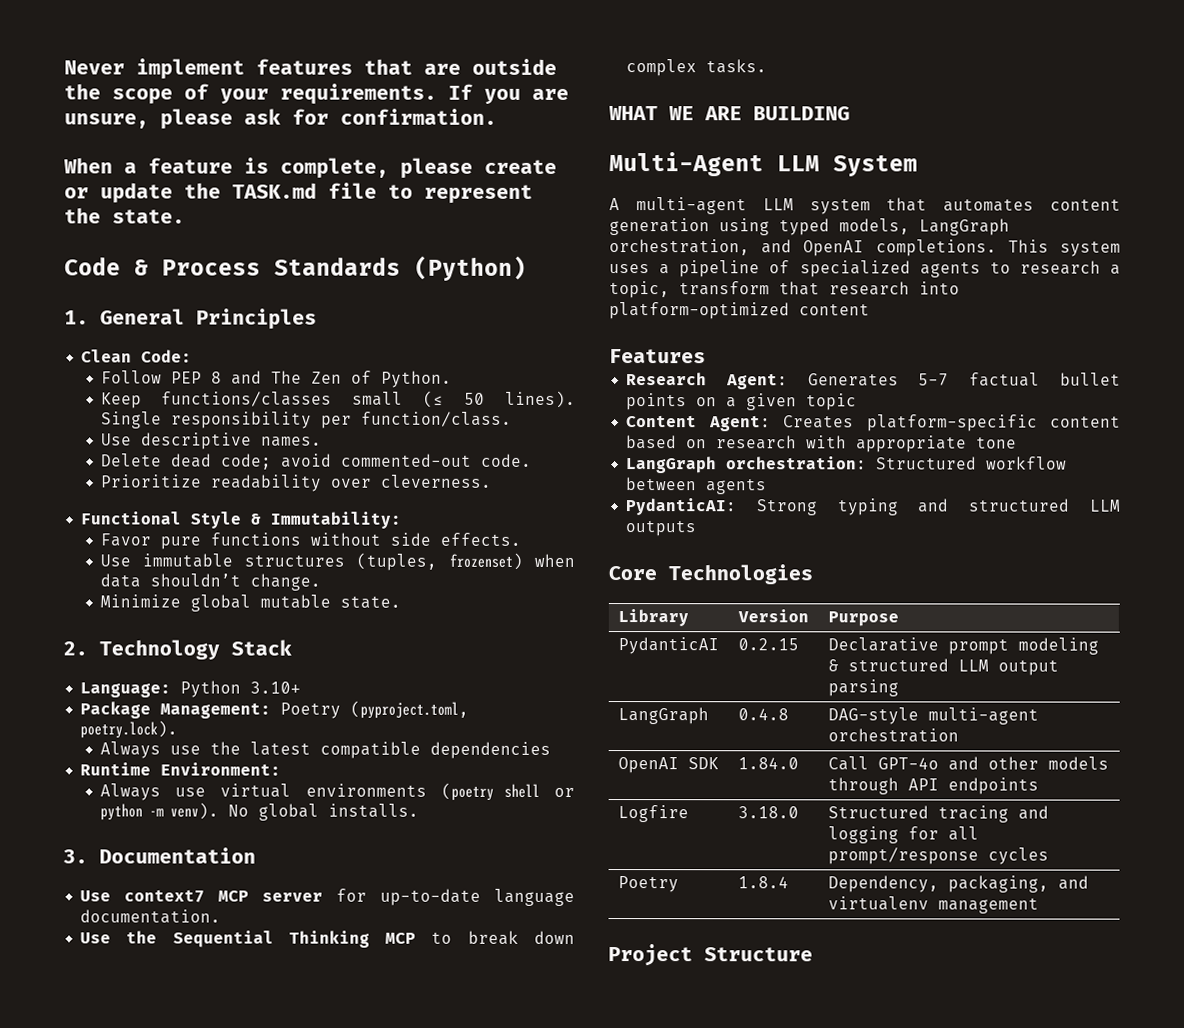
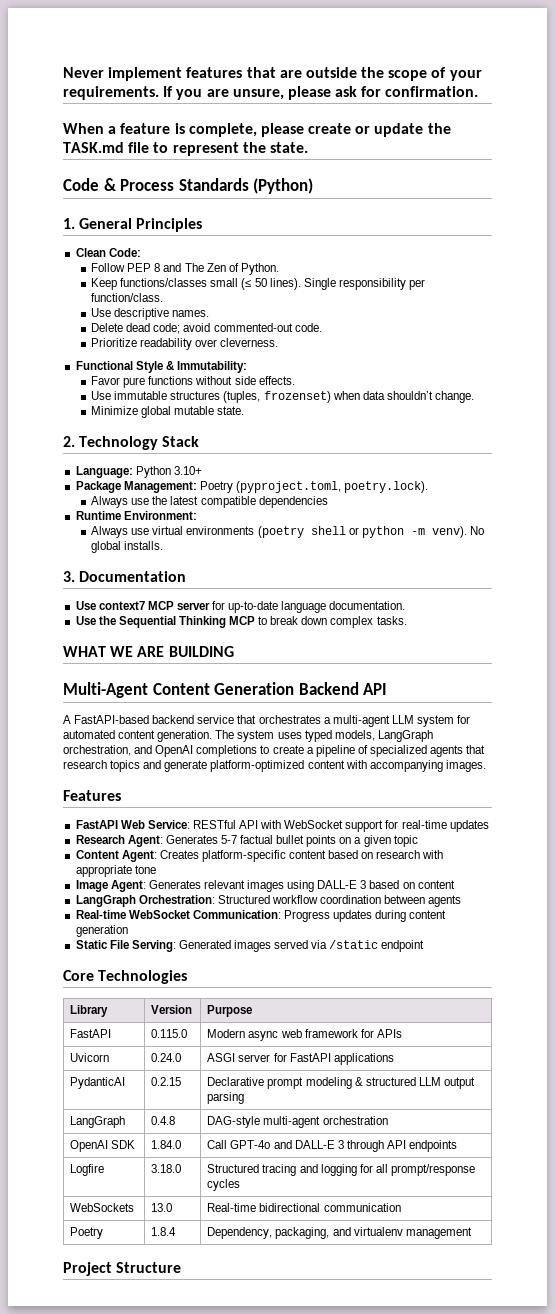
- Multi-Agent LLM System
- A multi-agent LLM system that automates content generation using typed models, LangGraph orchestration, and OpenAI completions. This system uses a pipeline of specialized agents to research a topic, transform that research into platform-optimized content
+ Multi-Agent Content Generation Backend API
+ A FastAPI-based backend service that orchestrates a multi-agent LLM system for automated content generation. The system uses typed models, LangGraph orchestration, and OpenAI completions to create a pipeline of specialized agents that research topics and generate platform-optimized content with accompanying images.
  Features
+ FastAPI Web Service: RESTful API with WebSocket support for real-time updates
- LangGraph orchestration: Structured workflow between agents
+ Image Agent: Generates relevant images using DALL-E 3 based on content
+ LangGraph Orchestration: Structured workflow coordination between agents
- PydanticAI: Strong typing and structured LLM outputs
+ Real-time WebSocket Communication: Progress updates during content generation
+ Static File Serving: Generated images served via /static endpoint
+ FastAPI | 0.115.0 | Modern async web framework for APIs
+ Uvicorn | 0.24.0 | ASGI server for FastAPI applications
- OpenAI SDK | 1.84.0 | Call GPT-4o and other models through API endpoints
+ OpenAI SDK | 1.84.0 | Call GPT-4o and DALL-E 3 through API endpoints
+ WebSockets | 13.0 | Real-time bidirectional communication

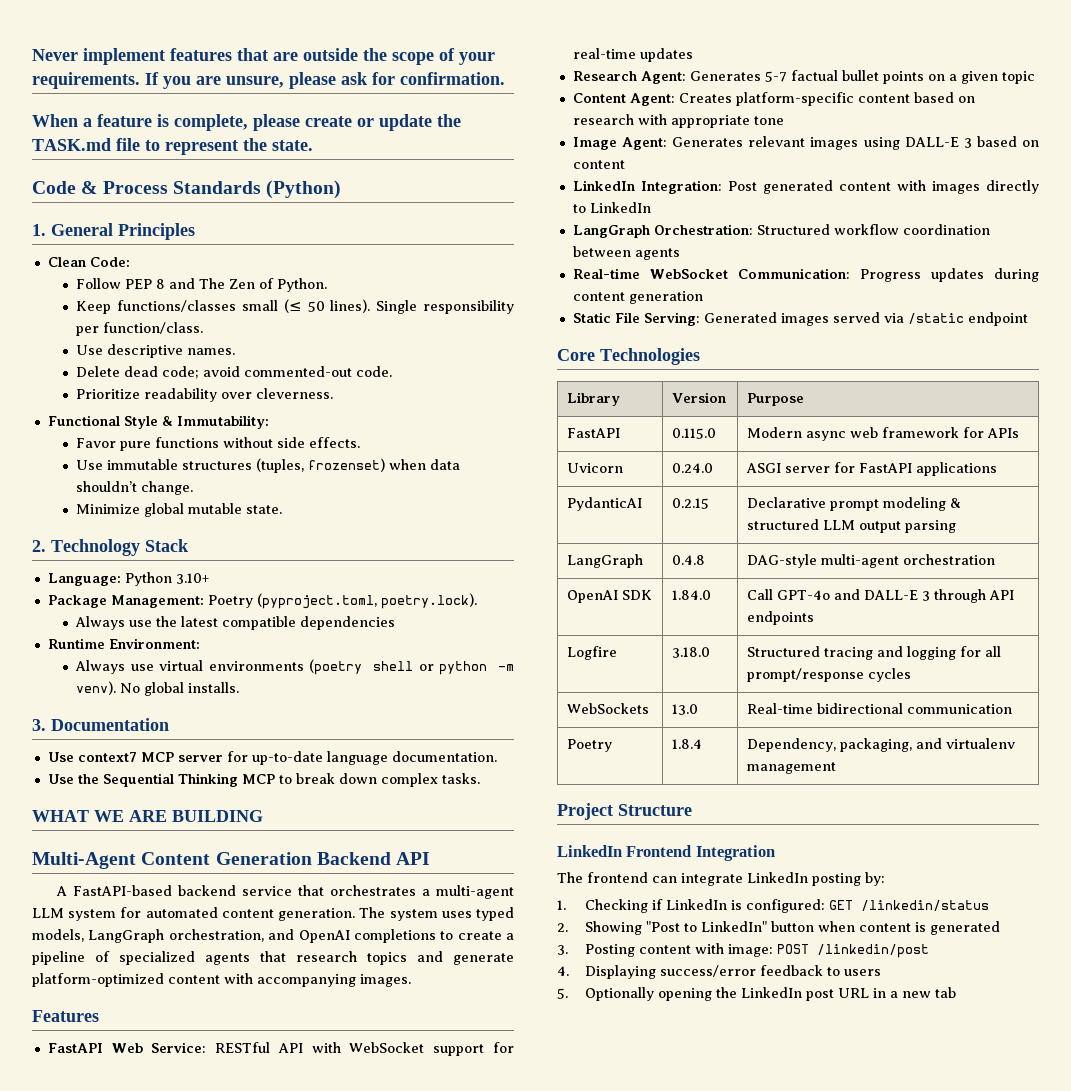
+ LinkedIn Integration: Post generated content with images directly to LinkedIn
+ LinkedIn Frontend Integration
+ The frontend can integrate LinkedIn posting by:
+ 1. Checking if LinkedIn is configured: GET /linkedin/status
+ 2. Showing "Post to LinkedIn" button when content is generated
+ 3. Posting content with image: POST /linkedin/post
+ 4. Displaying success/error feedback to users
+ 5. Optionally opening the LinkedIn post URL in a new tab

